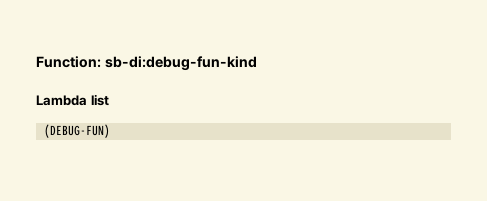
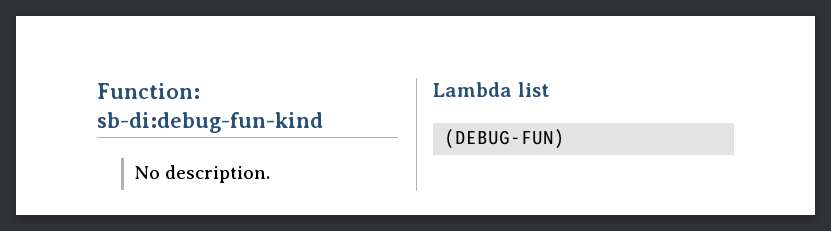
+ No description.

